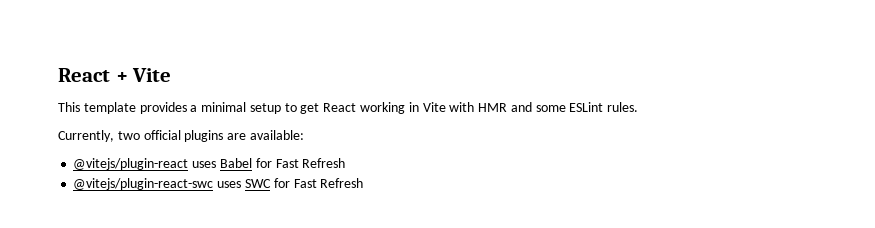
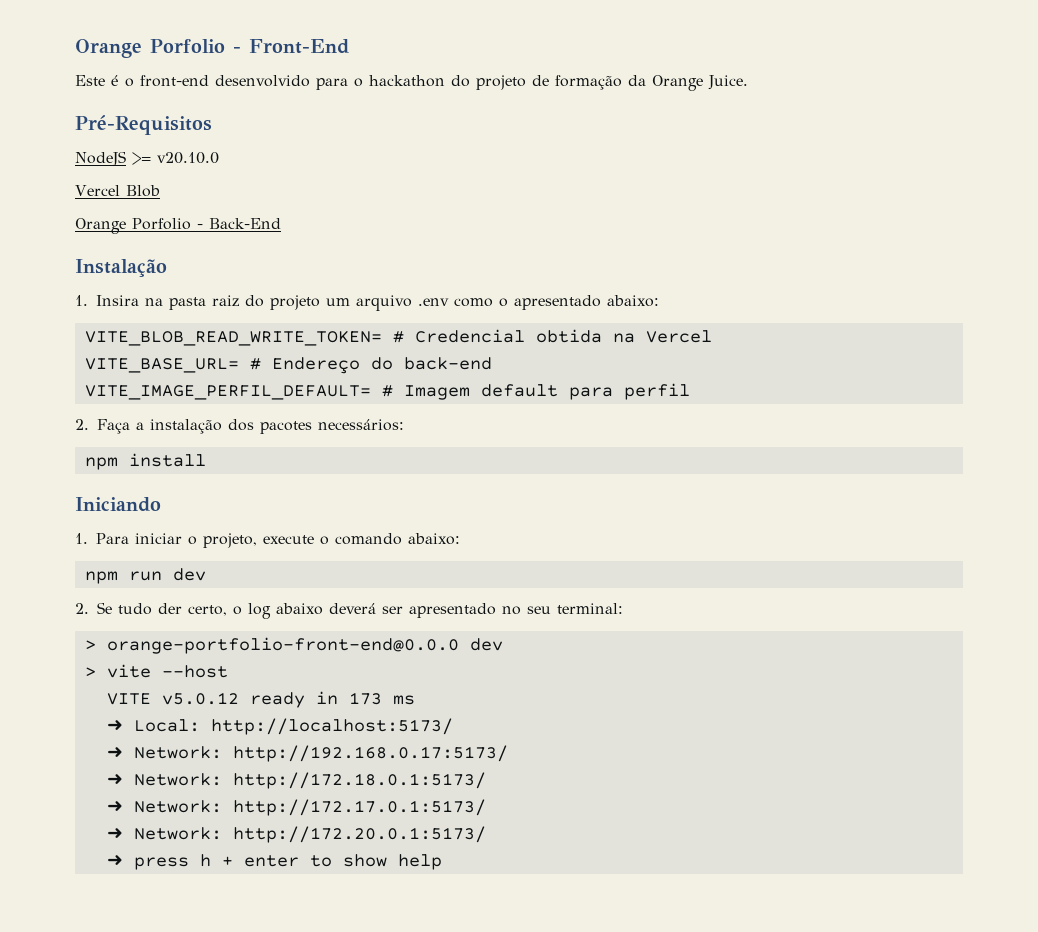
- React + Vite
- This template provides a minimal setup to get React working in Vite with HMR and some ESLint rules.
- Currently, two official plugins are available:
- @vitejs/plugin-react uses Babel for Fast Refresh
- @vitejs/plugin-react-swc uses SWC for Fast Refresh
+ Orange Porfolio - Front-End
+ Este é o front-end desenvolvido para o hackathon do projeto de formação da Orange Juice.
+ Pré-Requisitos
+ NodeJS >= v20.10.0
+ Vercel Blob
+ Orange Porfolio - Back-End
+ Instalação
+ 1. Insira na pasta raiz do projeto um arquivo .env como o apresentado abaixo:
+ VITE_BLOB_READ_WRITE_TOKEN= # Credencial obtida na Vercel
+ VITE_BASE_URL= # Endereço do back-end
+ VITE_IMAGE_PERFIL_DEFAULT= # Imagem default para perfil
+ 2. Faça a instalação dos pacotes necessários:
+ npm install
+ Iniciando
+ 1. Para iniciar o projeto, execute o comando abaixo:
+ npm run dev
+ 2. Se tudo der certo, o log abaixo deverá ser apresentado no seu terminal:
+ > orange-portfolio-front-end@0.0.0 dev
+ > vite --host
+ VITE v5.0.12 ready in 173 ms
+ ➜ Local: http://localhost:5173/
+ ➜ Network: http://192.168.0.17:5173/
+ ➜ Network: http://172.18.0.1:5173/
+ ➜ Network: http://172.17.0.1:5173/
+ ➜ Network: http://172.20.0.1:5173/
+ ➜ press h + enter to show help

